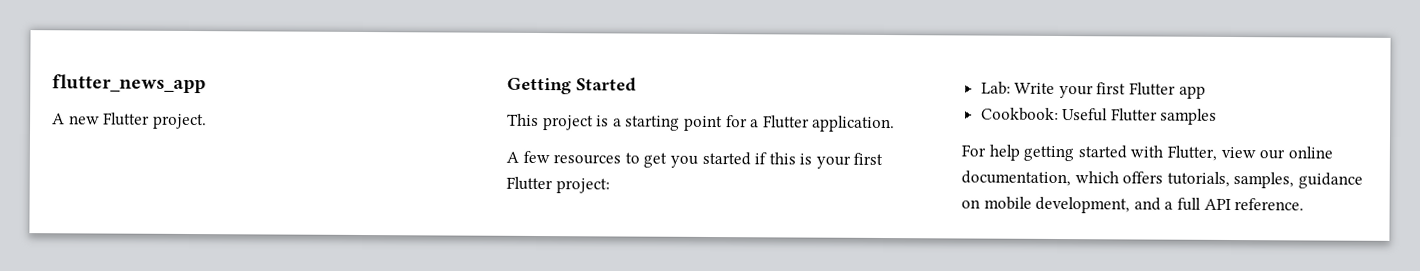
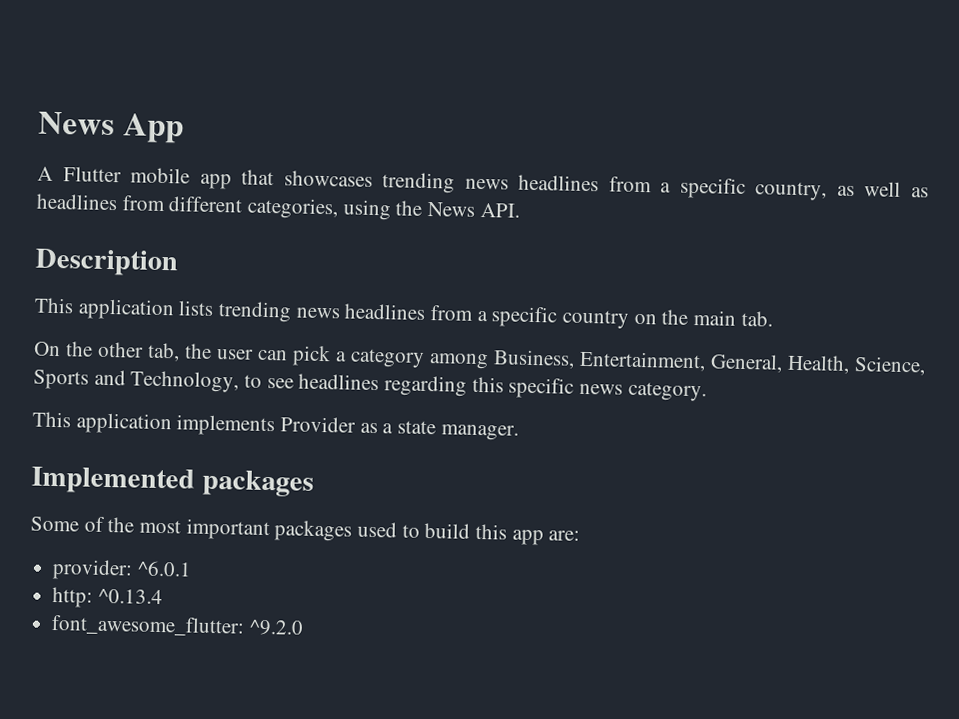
- flutter_news_app
- A new Flutter project.
- Getting Started
- This project is a starting point for a Flutter application.
- A few resources to get you started if this is your first Flutter project:
- Lab: Write your first Flutter app
- Cookbook: Useful Flutter samples
- For help getting started with Flutter, view our online documentation, which offers tutorials, samples, guidance on mobile development, and a full API reference.
+ News App
+ A Flutter mobile app that showcases trending news headlines from a specific country, as well as headlines from different categories, using the News API.
+ Description
+ This application lists trending news headlines from a specific country on the main tab.
+ On the other tab, the user can pick a category among Business, Entertainment, General, Health, Science, Sports and Technology, to see headlines regarding this specific news category.
+ This application implements Provider as a state manager.
+ Implemented packages
+ Some of the most important packages used to build this app are:
+ provider: ^6.0.1
+ http: ^0.13.4
+ font_awesome_flutter: ^9.2.0

